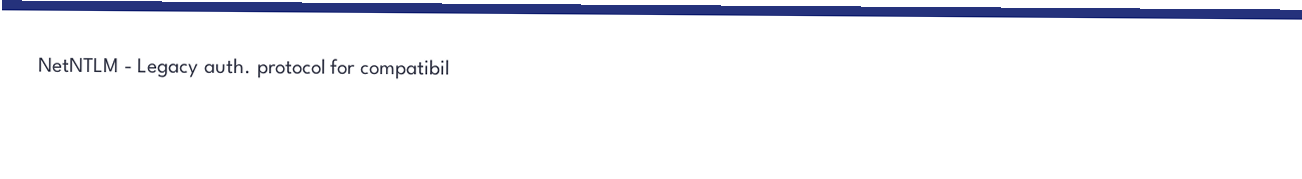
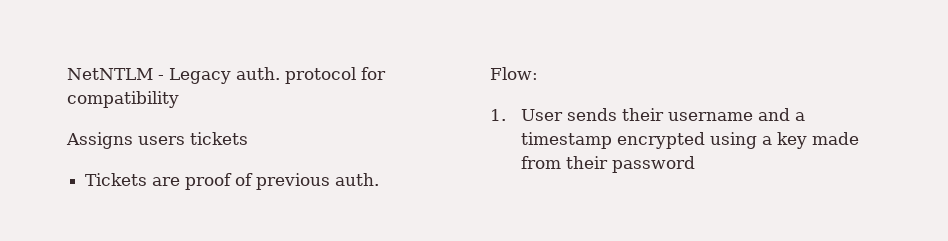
- NetNTLM - Legacy auth. protocol for compatibil
+ NetNTLM - Legacy auth. protocol for compatibility
+ Assigns users tickets
+ Tickets are proof of previous auth.
+ Flow:
+ 1. User sends their username and a timestamp encrypted using a key made from their password

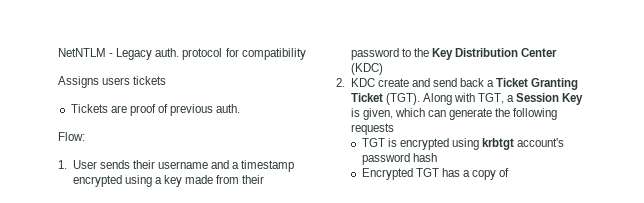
- 1. User sends their username and a timestamp encrypted using a key made from their password
+ 1. User sends their username and a timestamp encrypted using a key made from their password to the Key Distribution Center (KDC)
+ 2. KDC create and send back a Ticket Granting Ticket (TGT). Along with TGT, a Session Key is given, which can generate the following requests
+ TGT is encrypted using krbtgt account's password hash
+ Encrypted TGT has a copy of

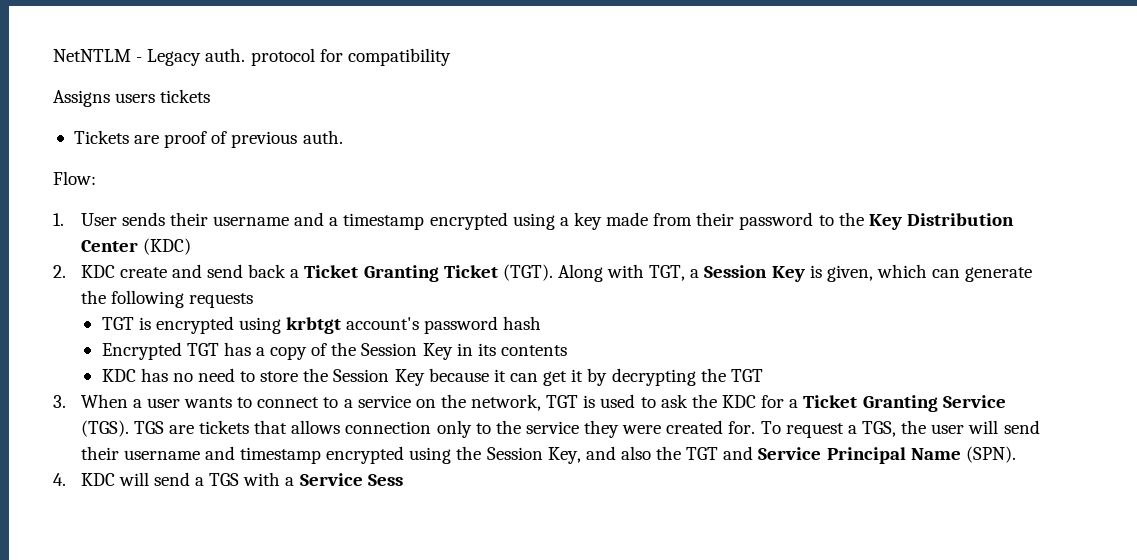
- Encrypted TGT has a copy of
+ Encrypted TGT has a copy of the Session Key in its contents
+ KDC has no need to store the Session Key because it can get it by decrypting the TGT
+ 3. When a user wants to connect to a service on the network, TGT is used to ask the KDC for a Ticket Granting Service (TGS). TGS are tickets that allows connection only to the service they were created for. To request a TGS, the user will send their username and timestamp encrypted using the Session Key, and also the TGT and Service Principal Name (SPN).
+ 4. KDC will send a TGS with a Service Sess

